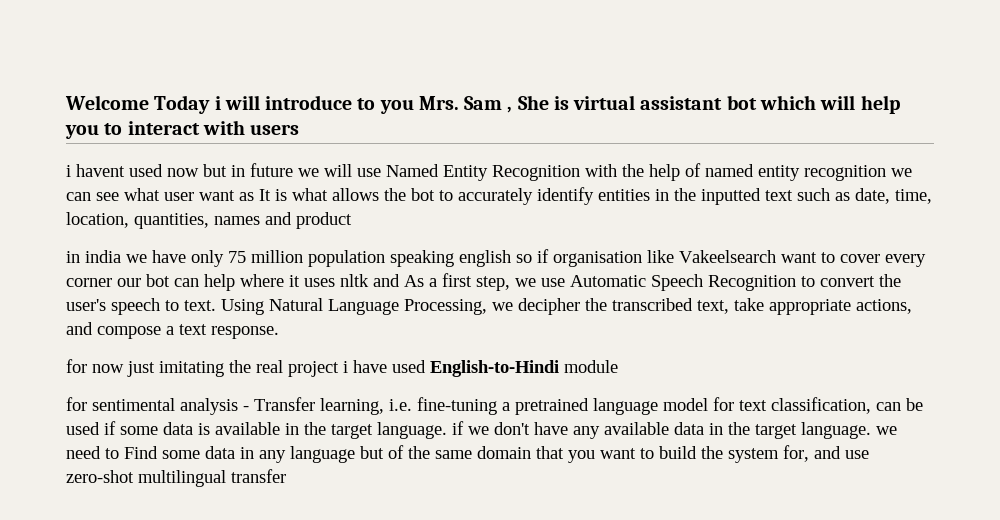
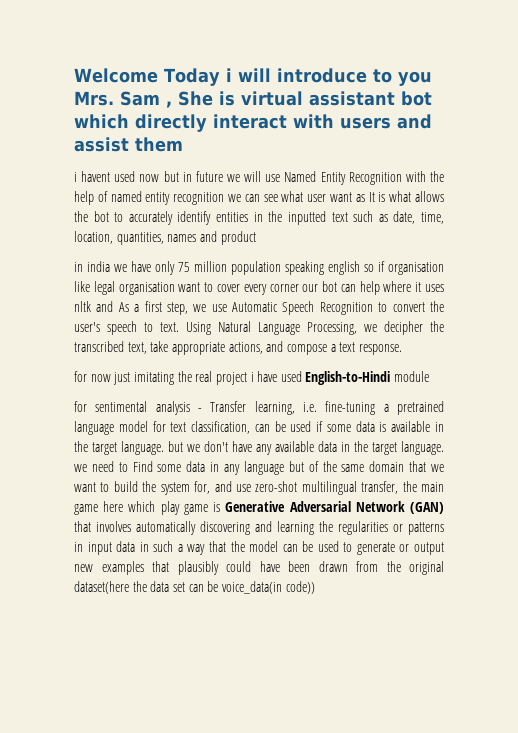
- Welcome Today i will introduce to you Mrs. Sam , She is virtual assistant bot which will help you to interact with users
+ Welcome Today i will introduce to you Mrs. Sam , She is virtual assistant bot which directly interact with users and assist them
- in india we have only 75 million population speaking english so if organisation like Vakeelsearch want to cover every corner our bot can help where it uses nltk and As a first step, we use Automatic Speech Recognition to convert the user's speech to text.
+ in india we have only 75 million population speaking english so if organisation like legal organisation want to cover every corner our bot can help where it uses nltk and As a first step, we use Automatic Speech Recognition to convert the user's speech to text.
- for sentimental analysis - Transfer learning, i.e. fine-tuning a pretrained language model for text classification, can be used if some data is available in the target language. if we don't have any available data in the target language. we need to Find some data in any language but of the same domain that you want to build the system for, and use zero-shot multilingual transfer
+ for sentimental analysis - Transfer learning, i.e. fine-tuning a pretrained language model for text classification, can be used if some data is available in the target language. but we don't have any available data in the target language. we need to Find some data in any language but of the same domain that we want to build the system for, and use zero-shot multilingual transfer, the main game here which play game is Generative Adversarial Network (GAN) that involves automatically discovering and learning the regularities or patterns in input data in such a way that the model can be used to generate or output new examples that plausibly could have been drawn from the original dataset(here the data set can be voice_data(in code))

